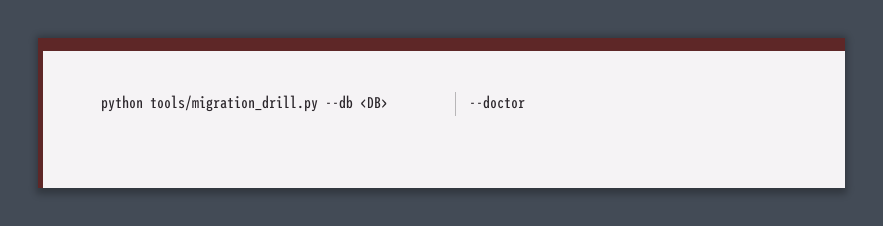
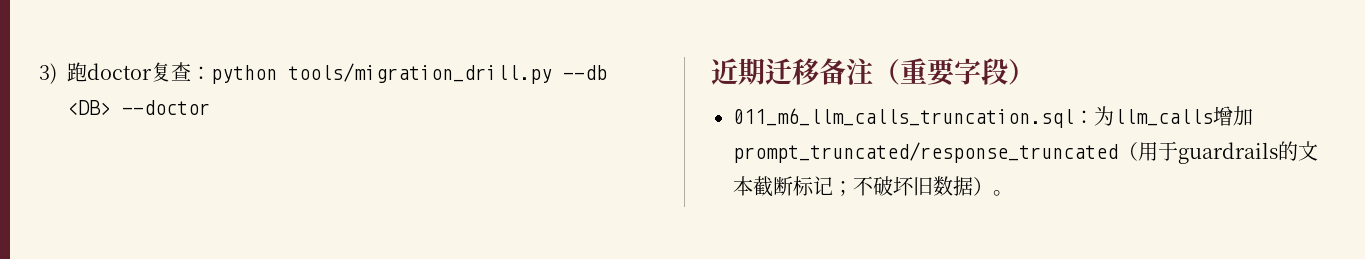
- python tools/migration_drill.py --db <DB> --doctor
+ 3)跑doctor复查：python tools/migration_drill.py --db <DB> --doctor
+ 近期迁移备注（重要字段）
+ 011_m6_llm_calls_truncation.sql：为llm_calls增加prompt_truncated/response_truncated（用于guardrails的文本截断标记；不破坏旧数据）。

